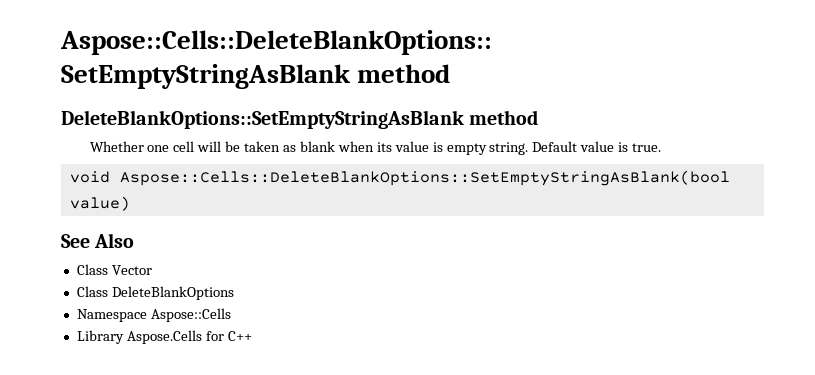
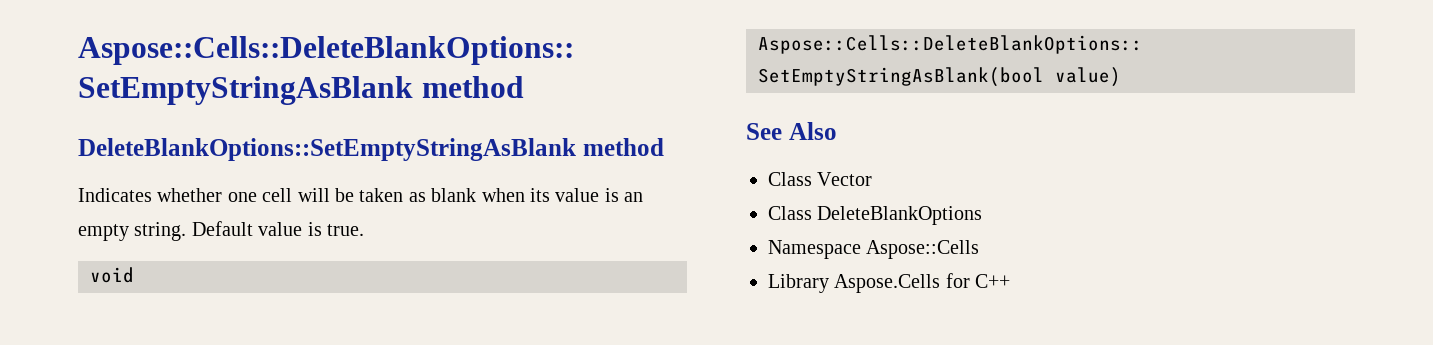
- Whether one cell will be taken as blank when its value is empty string.
+ Indicates whether one cell will be taken as blank when its value is an empty string.

